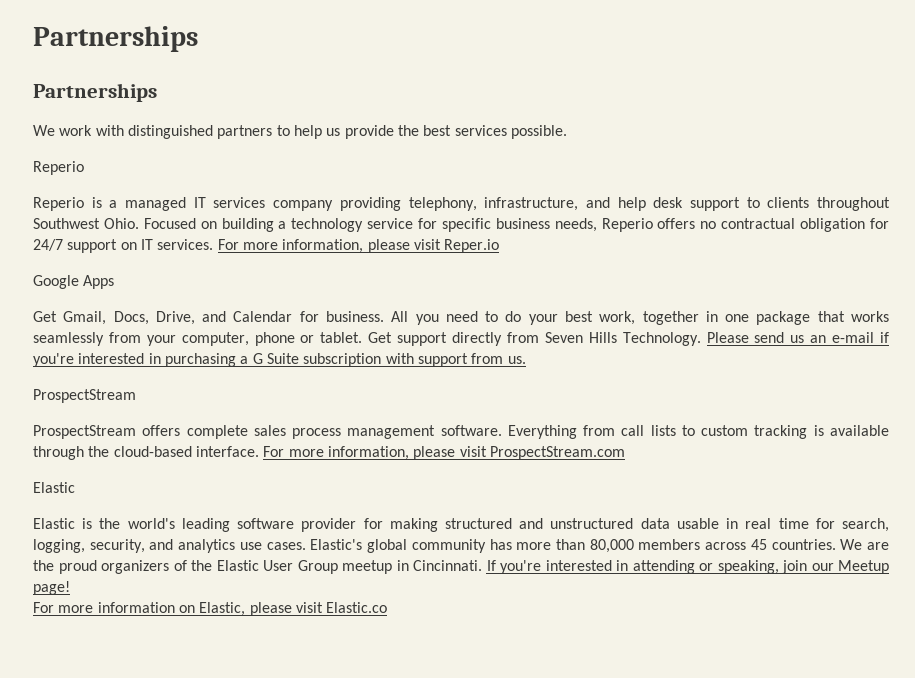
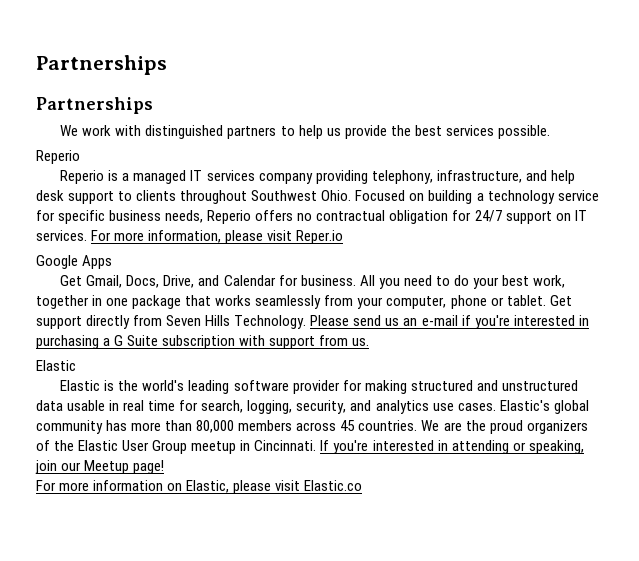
  Please send us an e-mail if you're interested in purchasing a G Suite subscription with support from us.
- ProspectStream
- ProspectStream offers complete sales process management software. Everything from call lists to custom tracking is available through the cloud-based interface. For more information, please visit ProspectStream.com

